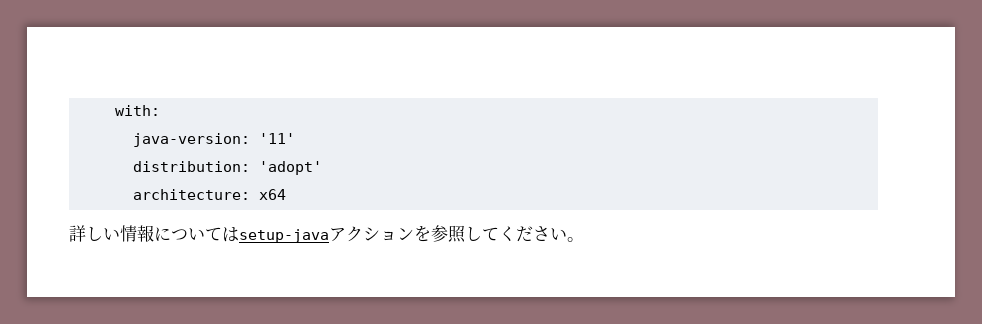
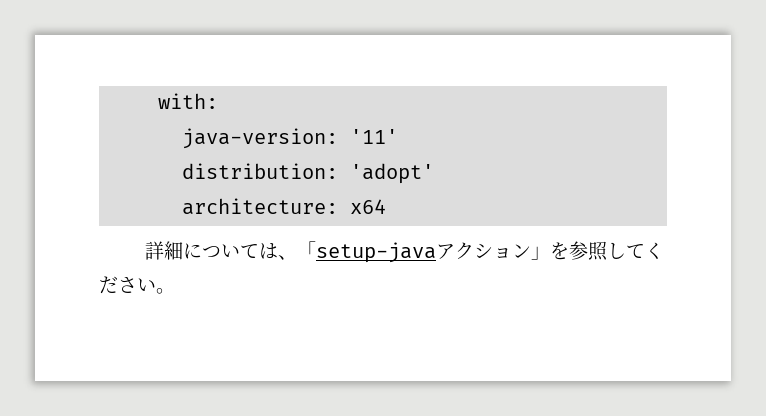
- 詳しい情報についてはsetup-javaアクションを参照してください。
+ 詳細については、「setup-javaアクション」を参照してください。

